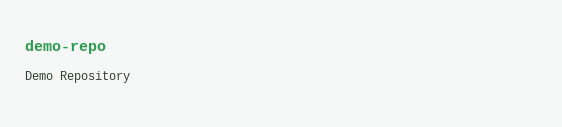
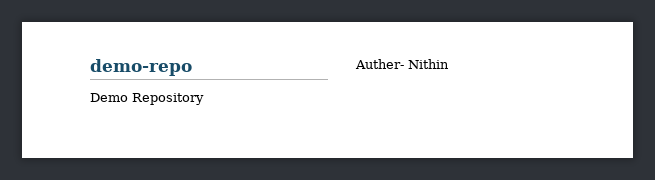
+ Auther- Nithin

